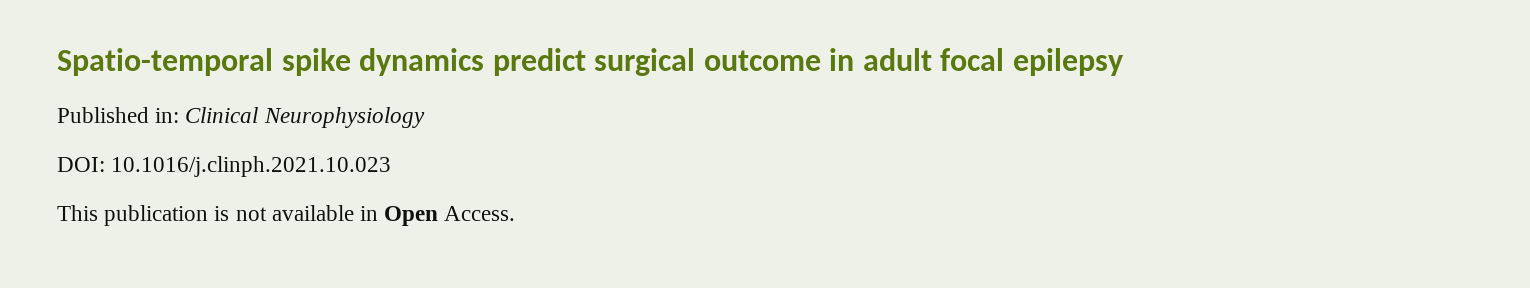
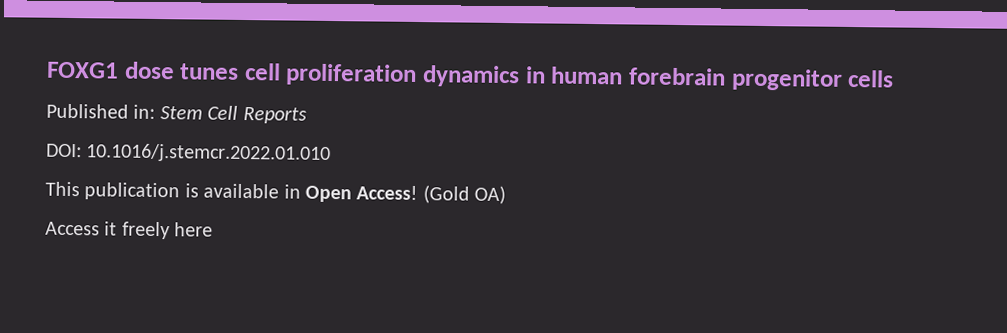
- Spatio-temporal spike dynamics predict surgical outcome in adult focal epilepsy
+ FOXG1 dose tunes cell proliferation dynamics in human forebrain progenitor cells
- Published in: Clinical Neurophysiology
+ Published in: Stem Cell Reports
- DOI: 10.1016/j.clinph.2021.10.023
+ DOI: 10.1016/j.stemcr.2022.01.010
- This publication is not available in Open Access.
+ This publication is available in Open Access! (Gold OA)
+ Access it freely here

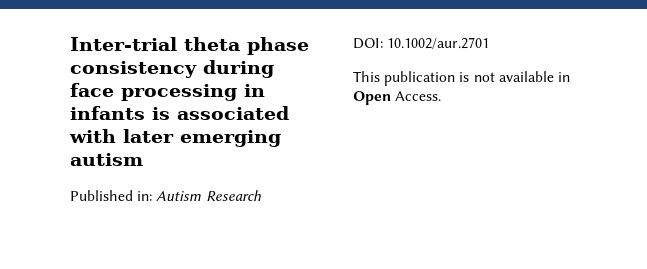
- FOXG1 dose tunes cell proliferation dynamics in human forebrain progenitor cells
+ Inter‐trial theta phase consistency during face processing in infants is associated with later emerging autism
- Published in: Stem Cell Reports
+ Published in: Autism Research
- DOI: 10.1016/j.stemcr.2022.01.010
+ DOI: 10.1002/aur.2701
- This publication is available in Open Access! (Gold OA)
- Access it freely here
+ This publication is not available in Open Access.

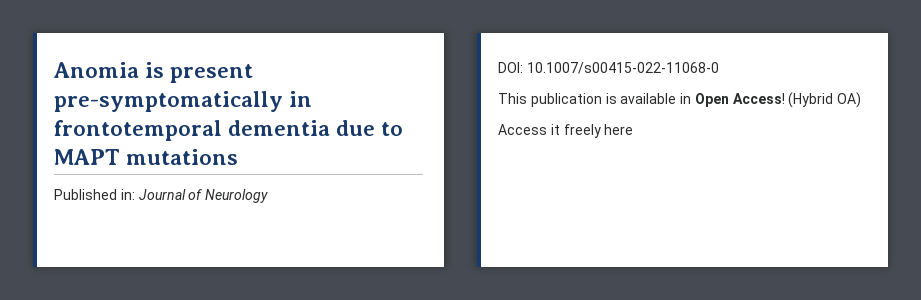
- Inter‐trial theta phase consistency during face processing in infants is associated with later emerging autism
+ Anomia is present pre-symptomatically in frontotemporal dementia due to MAPT mutations
- Published in: Autism Research
+ Published in: Journal of Neurology
- DOI: 10.1002/aur.2701
+ DOI: 10.1007/s00415-022-11068-0
- This publication is not available in Open Access.
+ This publication is available in Open Access! (Hybrid OA)
+ Access it freely here

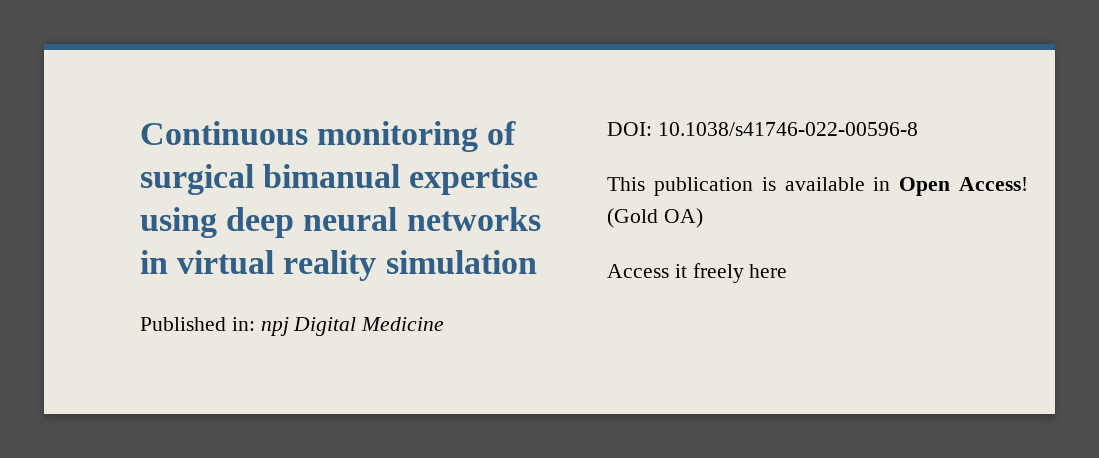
- Anomia is present pre-symptomatically in frontotemporal dementia due to MAPT mutations
+ Continuous monitoring of surgical bimanual expertise using deep neural networks in virtual reality simulation
- Published in: Journal of Neurology
+ Published in: npj Digital Medicine
- DOI: 10.1007/s00415-022-11068-0
+ DOI: 10.1038/s41746-022-00596-8
- (Hybrid OA)
+ (Gold OA)

